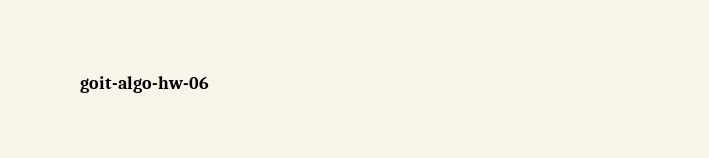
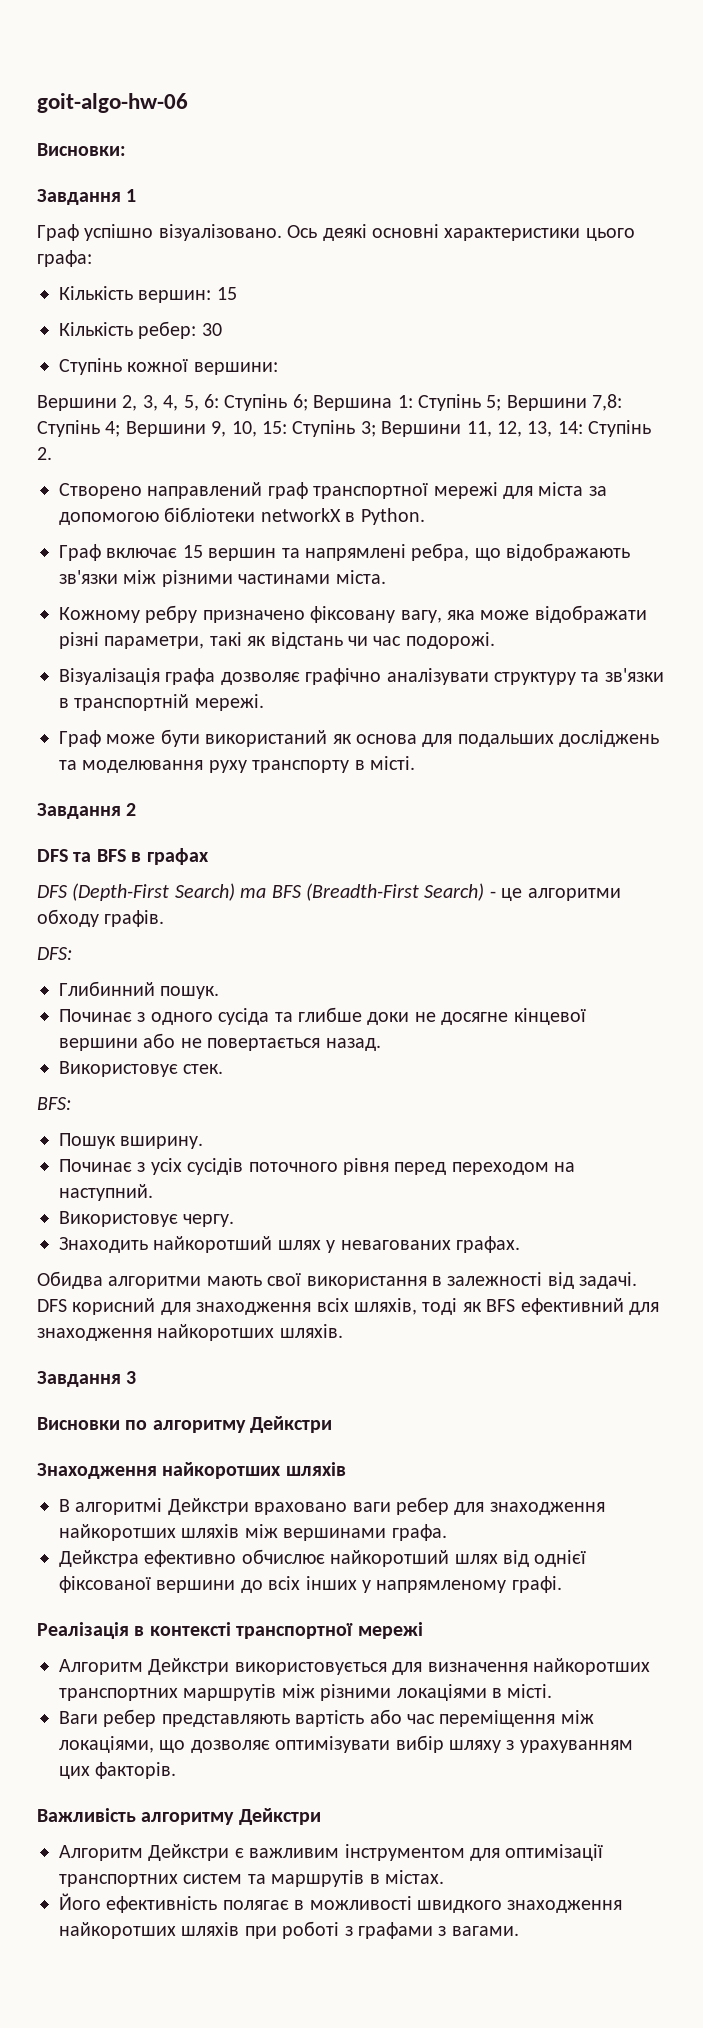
+ Висновки:
+ Завдання 1
+ Граф успішно візуалізовано. Ось деякі основні характеристики цього графа:
+ Кількість вершин: 15
+ Кількість ребер: 30
+ Ступінь кожної вершини:
+ Вершини 2, 3, 4, 5, 6: Ступінь 6; Вершина 1: Ступінь 5; Вершини 7,8: Ступінь 4; Вершини 9, 10, 15: Ступінь 3; Вершини 11, 12, 13, 14: Ступінь 2.
+ Створено направлений граф транспортної мережі для міста за допомогою бібліотеки networkX в Python.
+ Граф включає 15 вершин та напрямлені ребра, що відображають зв'язки між різними частинами міста.
+ Кожному ребру призначено фіксовану вагу, яка може відображати різні параметри, такі як відстань чи час подорожі.
+ Візуалізація графа дозволяє графічно аналізувати структуру та зв'язки в транспортній мережі.
+ Граф може бути використаний як основа для подальших досліджень та моделювання руху транспорту в місті.
+ Завдання 2
+ DFS та BFS в графах
+ DFS (Depth-First Search) та BFS (Breadth-First Search) - це алгоритми обходу графів.
+ DFS:
+ Глибинний пошук.
+ Починає з одного сусіда та глибше доки не досягне кінцевої вершини або не повертається назад.
+ Використовує стек.
+ BFS:
+ Пошук вширину.
+ Починає з усіх сусідів поточного рівня перед переходом на наступний.
+ Використовує чергу.
+ Знаходить найкоротший шлях у невагованих графах.
+ Обидва алгоритми мають свої використання в залежності від задачі. DFS корисний для знаходження всіх шляхів, тоді як BFS ефективний для знаходження найкоротших шляхів.
+ Завдання 3
+ Висновки по алгоритму Дейкстри
+ Знаходження найкоротших шляхів
+ В алгоритмі Дейкстри враховано ваги ребер для знаходження найкоротших шляхів між вершинами графа.
+ Дейкстра ефективно обчислює найкоротший шлях від однієї фіксованої вершини до всіх інших у напрямленому графі.
+ Реалізація в контексті транспортної мережі
+ Алгоритм Дейкстри використовується для визначення найкоротших транспортних маршрутів між різними локаціями в місті.
+ Ваги ребер представляють вартість або час переміщення між локаціями, що дозволяє оптимізувати вибір шляху з урахуванням цих факторів.
+ Важливість алгоритму Дейкстри
+ Алгоритм Дейкстри є важливим інструментом для оптимізації транспортних систем та маршрутів в містах.
+ Його ефективність полягає в можливості швидкого знаходження найкоротших шляхів при роботі з графами з вагами.

